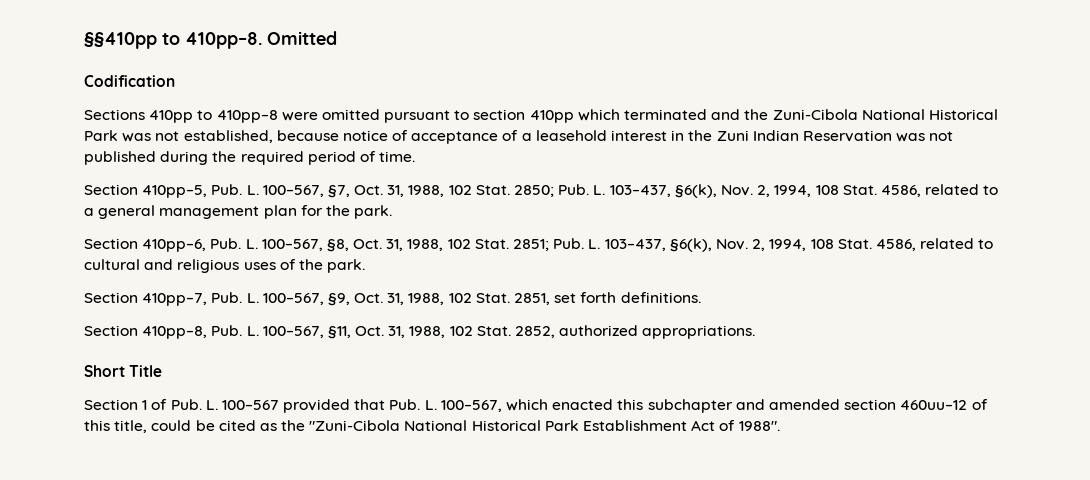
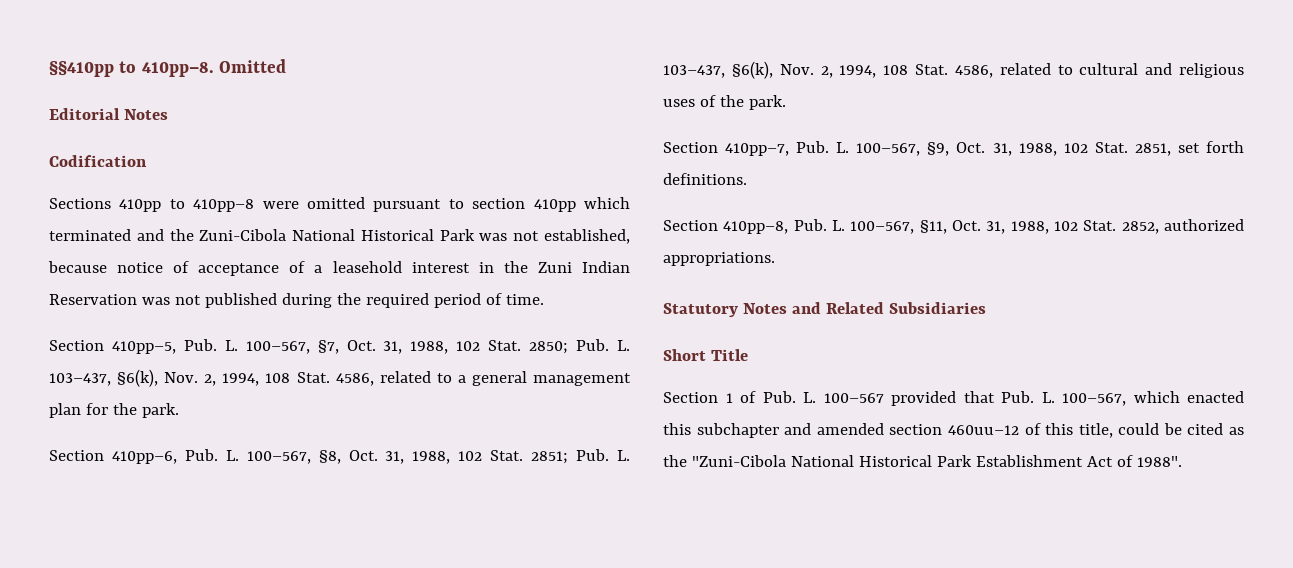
+ Editorial Notes
+ Statutory Notes and Related Subsidiaries

